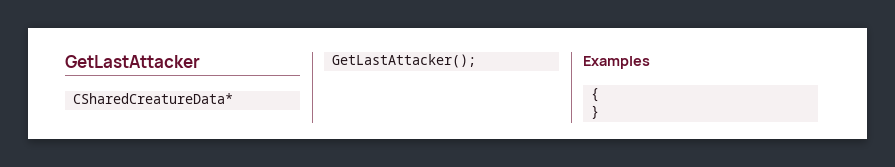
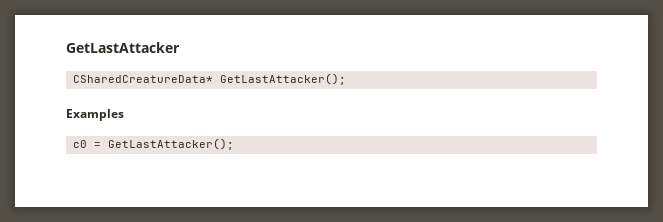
- {
- }
+ c0 = GetLastAttacker();

